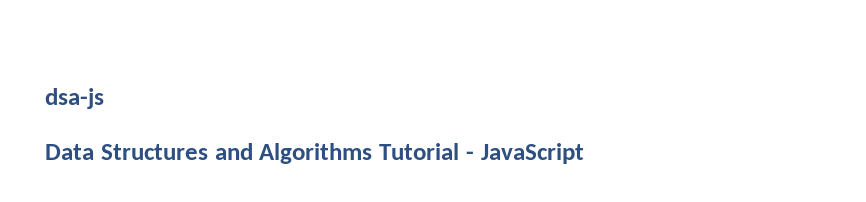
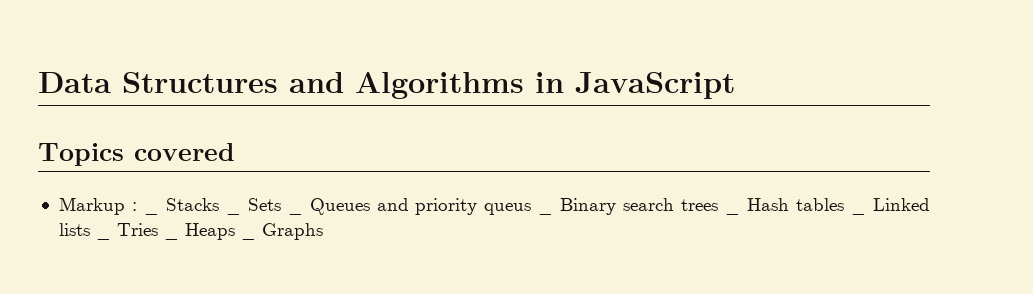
- dsa-js
- Data Structures and Algorithms Tutorial - JavaScript
+ Data Structures and Algorithms in JavaScript
+ Topics covered
+ Markup : _ Stacks _ Sets _ Queues and priority queus _ Binary search trees _ Hash tables _ Linked lists _ Tries _ Heaps _ Graphs

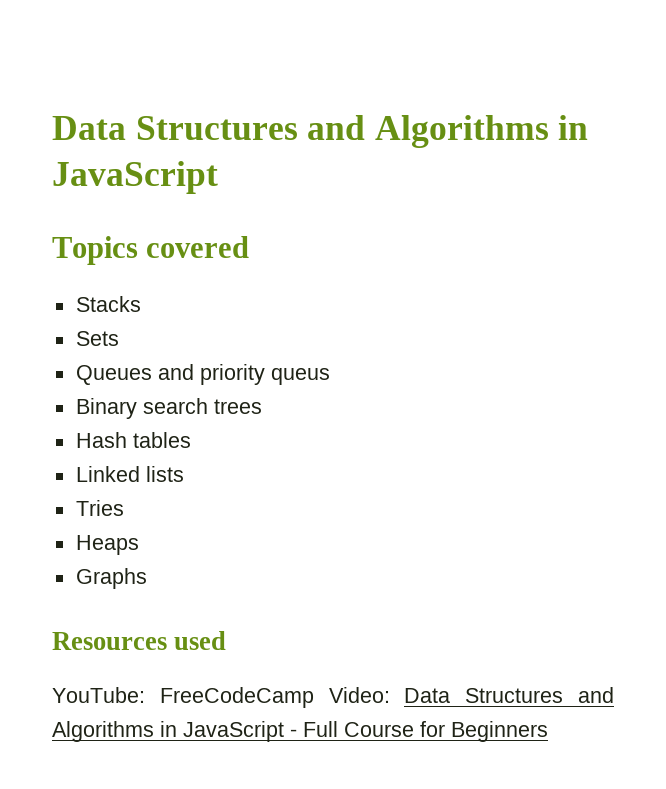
- Markup : _ Stacks _ Sets _ Queues and priority queus _ Binary search trees _ Hash tables _ Linked lists _ Tries _ Heaps _ Graphs
+ Stacks
+ Sets
+ Queues and priority queus
+ Binary search trees
+ Hash tables
+ Linked lists
+ Tries
+ Heaps
+ Graphs
+ Resources used
+ YouTube: FreeCodeCamp Video: Data Structures and Algorithms in JavaScript - Full Course for Beginners

